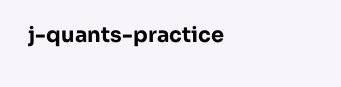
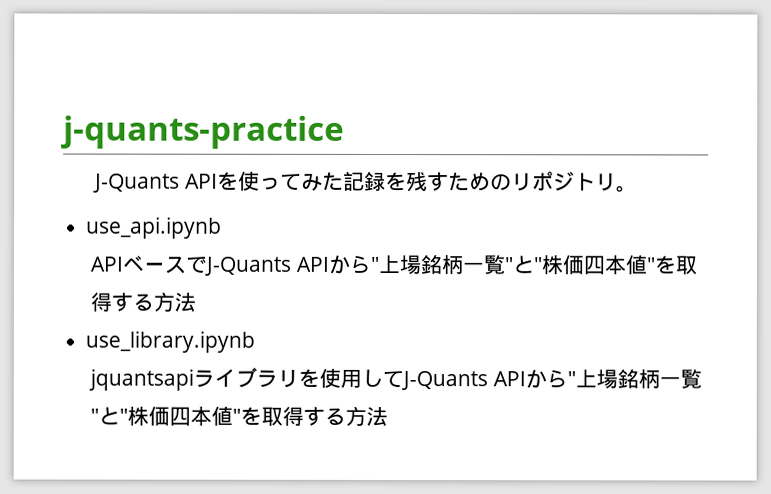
+ J-Quants APIを使ってみた記録を残すためのリポジトリ。
+ use_api.ipynb
+ APIベースでJ-Quants APIから"上場銘柄一覧"と"株価四本値"を取得する方法
+ use_library.ipynb
+ jquantsapiライブラリを使用してJ-Quants APIから"上場銘柄一覧"と"株価四本値"を取得する方法

